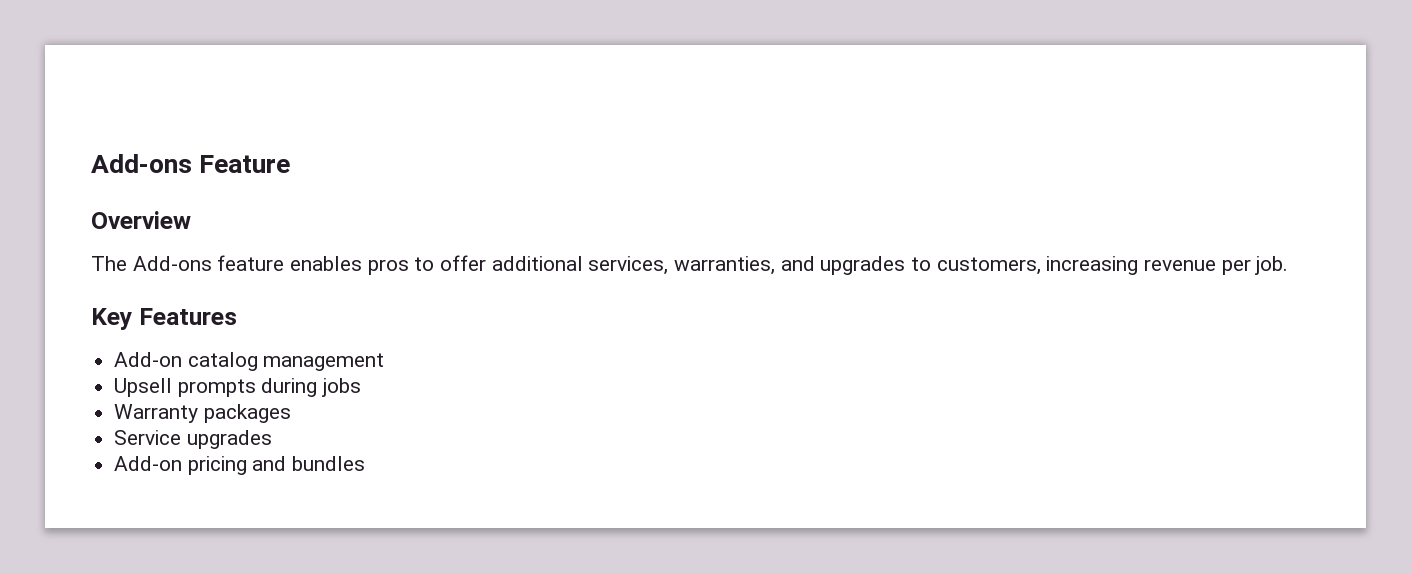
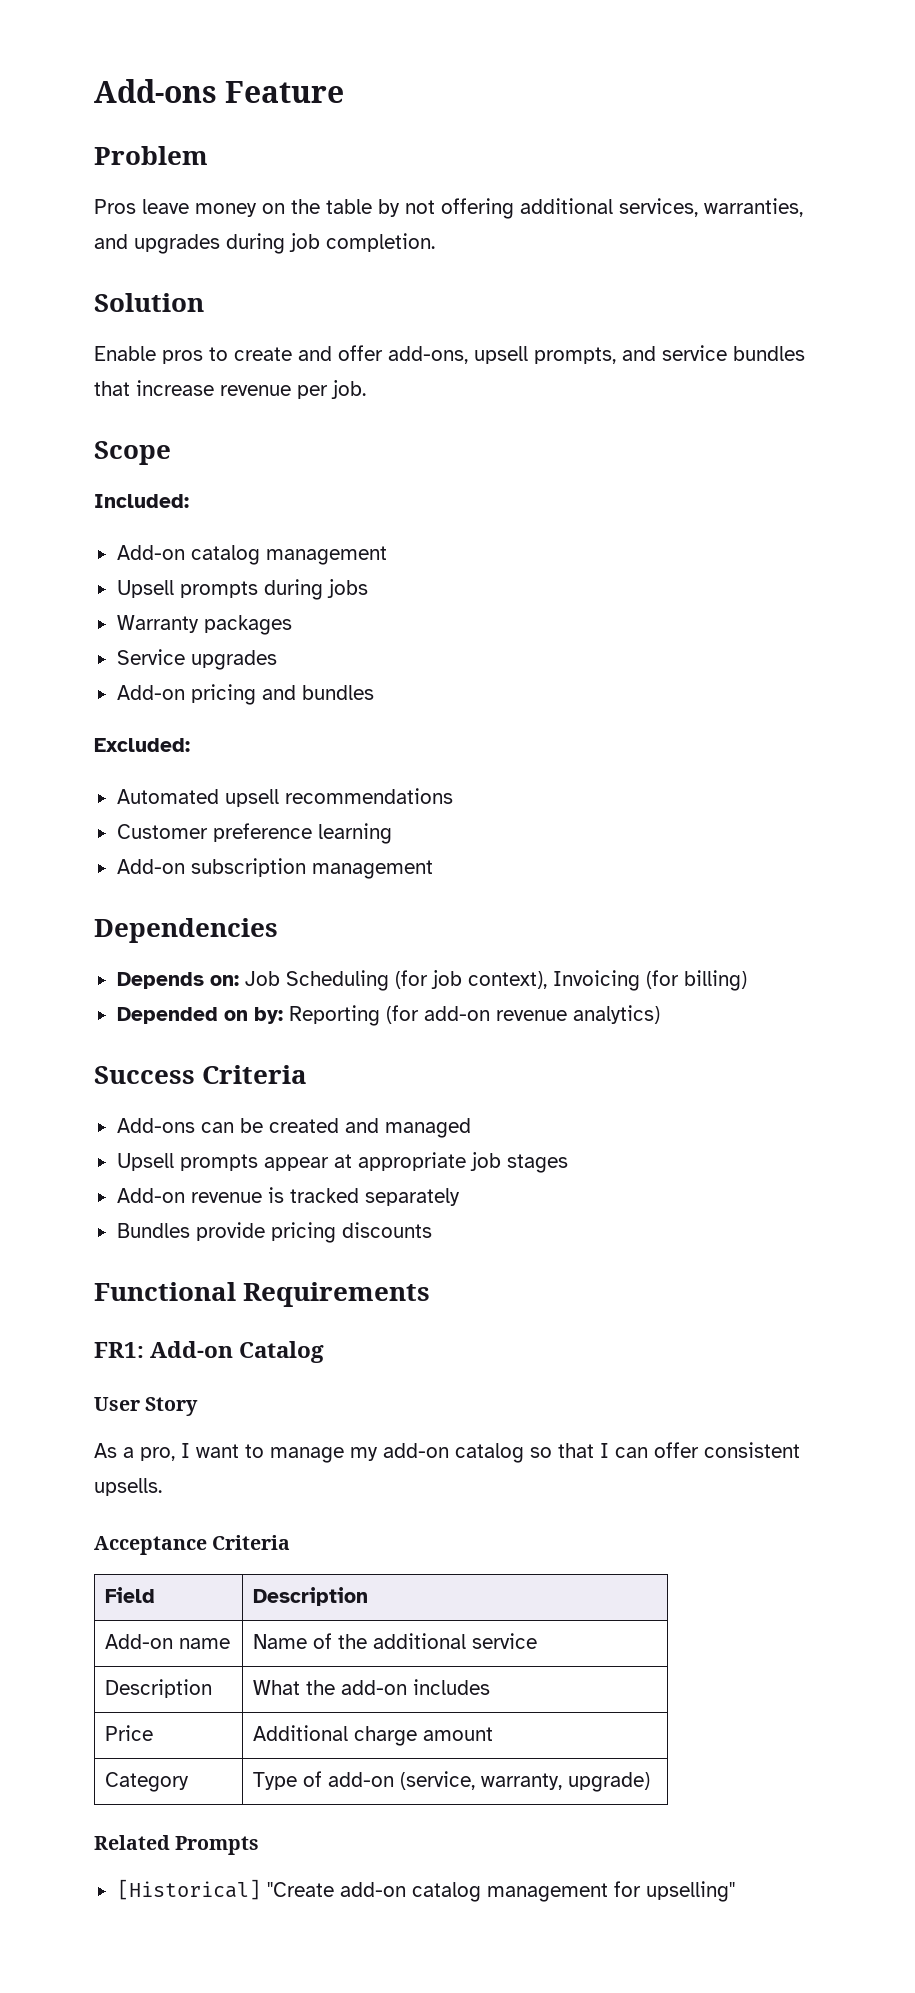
- Overview
- The Add-ons feature enables pros to offer additional services, warranties, and upgrades to customers, increasing revenue per job.
+ Problem
+ Pros leave money on the table by not offering additional services, warranties, and upgrades during job completion.
+ Solution
+ Enable pros to create and offer add-ons, upsell prompts, and service bundles that increase revenue per job.
- Key Features
+ Scope
+ Included:
+ Excluded:
+ Automated upsell recommendations
+ Customer preference learning
+ Add-on subscription management
+ Dependencies
+ Depends on: Job Scheduling (for job context), Invoicing (for billing)
+ Depended on by: Reporting (for add-on revenue analytics)
+ Success Criteria
+ Add-ons can be created and managed
+ Upsell prompts appear at appropriate job stages
+ Add-on revenue is tracked separately
+ Bundles provide pricing discounts
+ Functional Requirements
+ FR1: Add-on Catalog
+ User Story
+ As a pro, I want to manage my add-on catalog so that I can offer consistent upsells.
+ Acceptance Criteria
+ Field | Description
+ Add-on name | Name of the additional service
+ Description | What the add-on includes
+ Price | Additional charge amount
+ Category | Type of add-on (service, warranty, upgrade)
+ Related Prompts
+ [Historical] "Create add-on catalog management for upselling"

